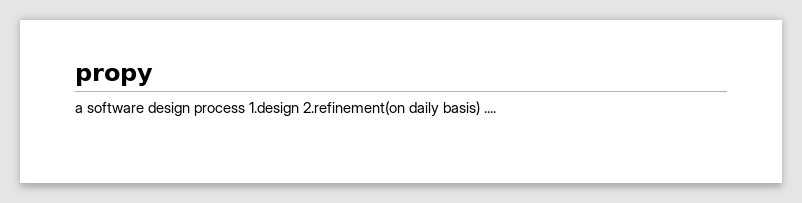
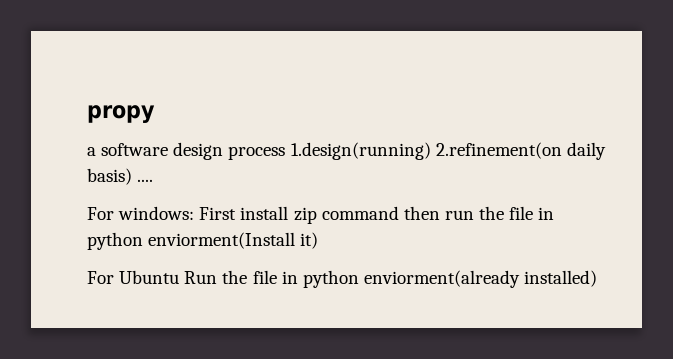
- a software design process 1.design 2.refinement(on daily basis) ....
+ a software design process 1.design(running) 2.refinement(on daily basis) ....
+ For windows: First install zip command then run the file in python enviorment(Install it)
+ For Ubuntu Run the file in python enviorment(already installed)

